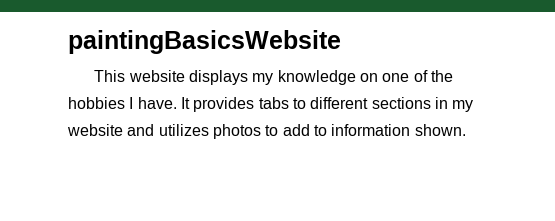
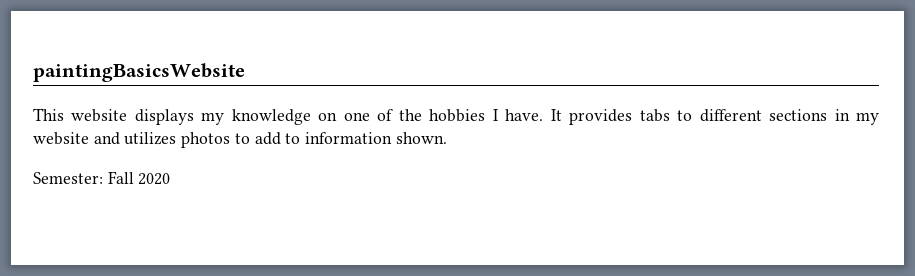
+ Semester: Fall 2020

